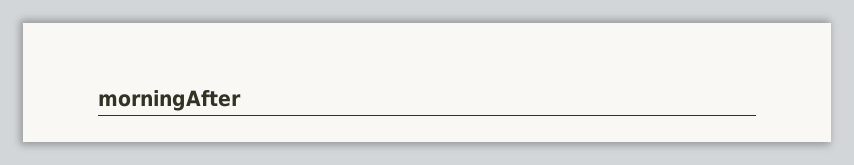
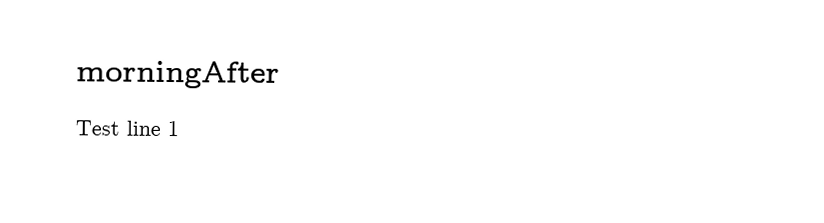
+ Test line 1

